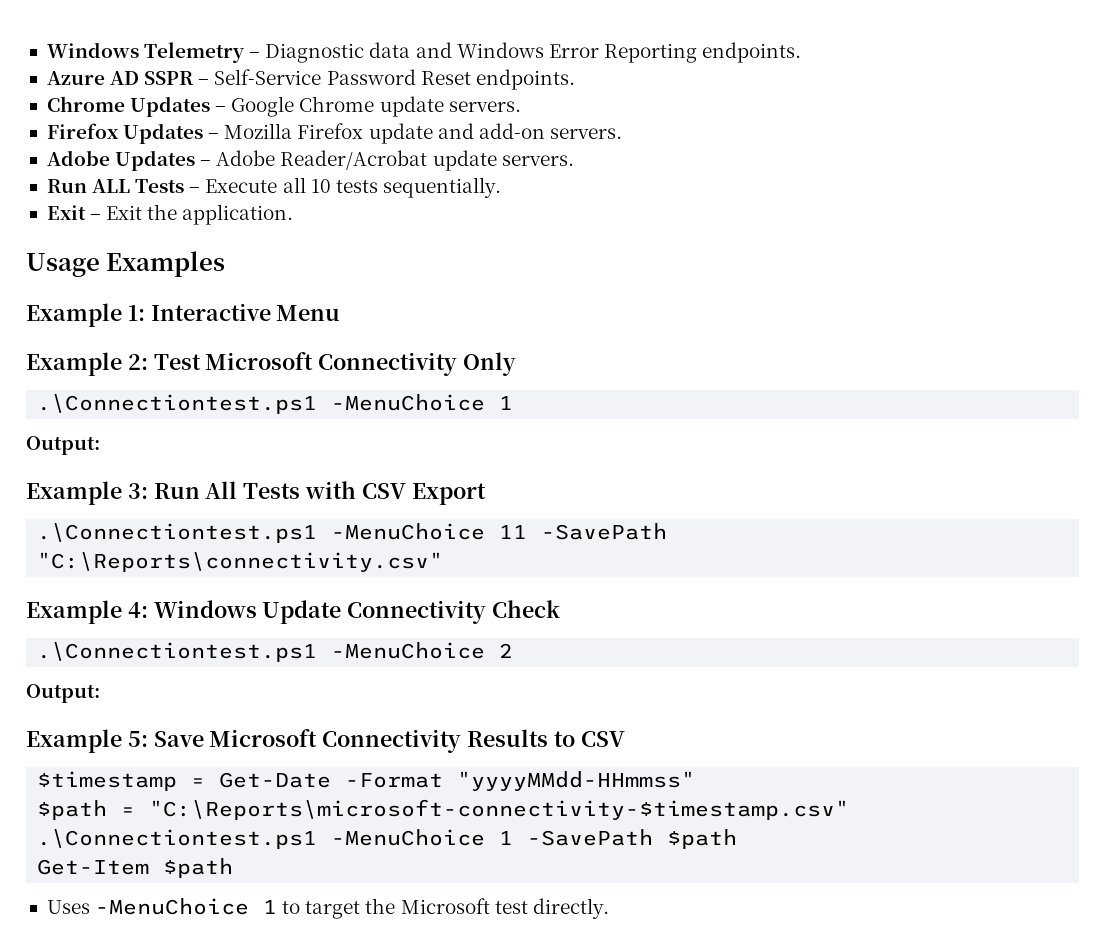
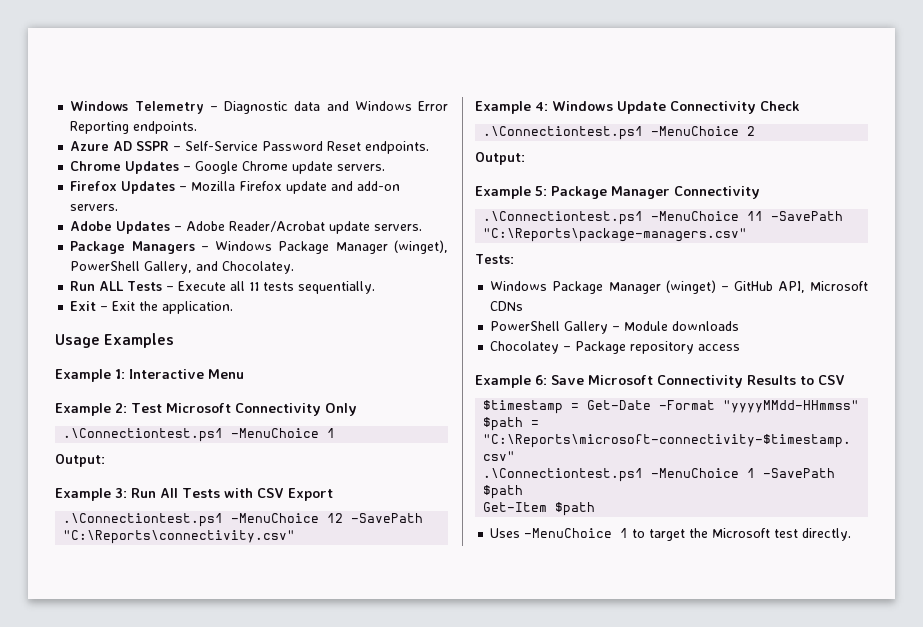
+ Package Managers – Windows Package Manager (winget), PowerShell Gallery, and Chocolatey.
- Run ALL Tests – Execute all 10 tests sequentially.
+ Run ALL Tests – Execute all 11 tests sequentially.
- .\Connectiontest.ps1 -MenuChoice 11 -SavePath "C:\Reports\connectivity.csv"
+ .\Connectiontest.ps1 -MenuChoice 12 -SavePath "C:\Reports\connectivity.csv"
- Example 5: Save Microsoft Connectivity Results to CSV
+ Example 5: Package Manager Connectivity
+ .\Connectiontest.ps1 -MenuChoice 11 -SavePath "C:\Reports\package-managers.csv"
+ Tests:
+ Windows Package Manager (winget) – GitHub API, Microsoft CDNs
+ PowerShell Gallery – Module downloads
+ Chocolatey – Package repository access
+ Example 6: Save Microsoft Connectivity Results to CSV

